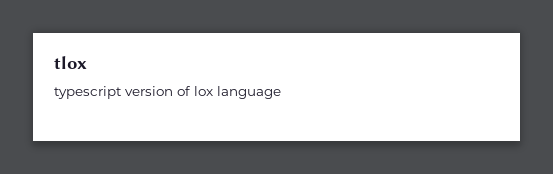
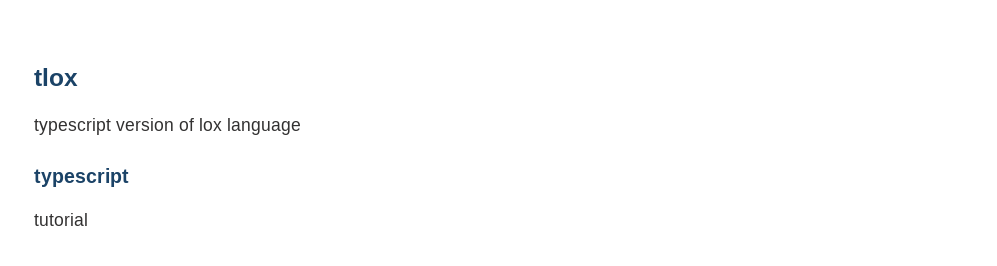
  typescript version of lox language
+ typescript
+ tutorial

